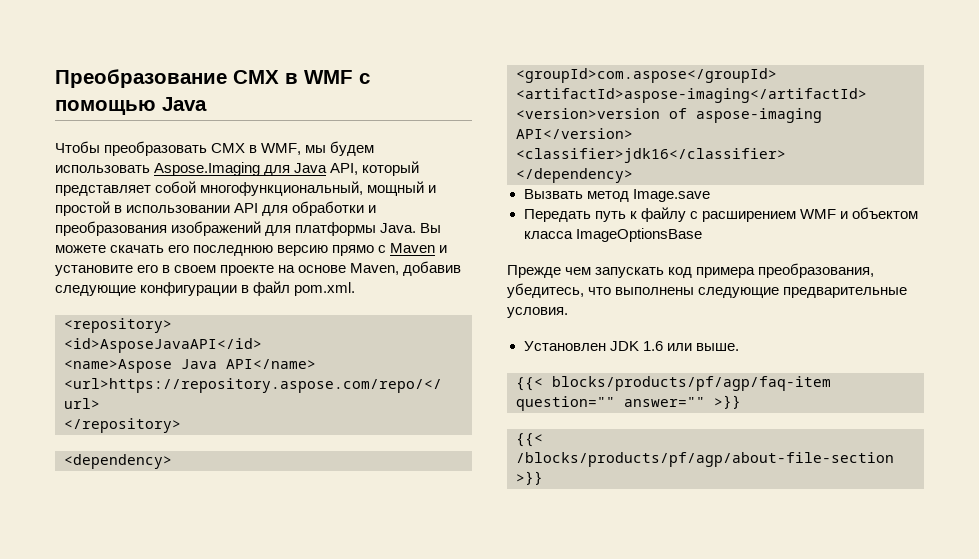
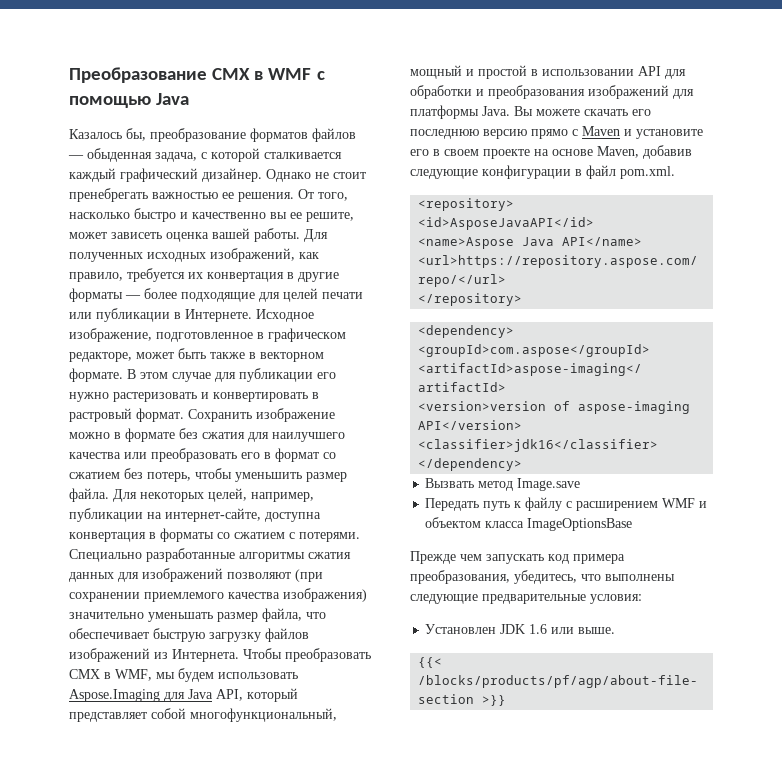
+ Казалось бы, преобразование форматов файлов — обыденная задача, с которой сталкивается каждый графический дизайнер. Однако не стоит пренебрегать важностью ее решения. От того, насколько быстро и качественно вы ее решите, может зависеть оценка вашей работы. Для полученных исходных изображений, как правило, требуется их конвертация в другие форматы — более подходящие для целей печати или публикации в Интернете. Исходное изображение, подготовленное в графическом редакторе, может быть также в векторном формате. В этом случае для публикации его нужно растеризовать и конвертировать в растровый формат. Сохранить изображение можно в формате без сжатия для наилучшего качества или преобразовать его в формат со сжатием без потерь, чтобы уменьшить размер файла. Для некоторых целей, например, публикации на интернет-сайте, доступна конвертация в форматы со сжатием с потерями. Специально разработанные алгоритмы сжатия данных для изображений позволяют (при сохранении приемлемого качества изображения) значительно уменьшать размер файла, что обеспечивает быструю загрузку файлов изображений из Интернета.
- Прежде чем запускать код примера преобразования, убедитесь, что выполнены следующие предварительные условия.
+ Прежде чем запускать код примера преобразования, убедитесь, что выполнены следующие предварительные условия:
- {{< blocks/products/pf/agp/faq-item question="" answer="" >}}

